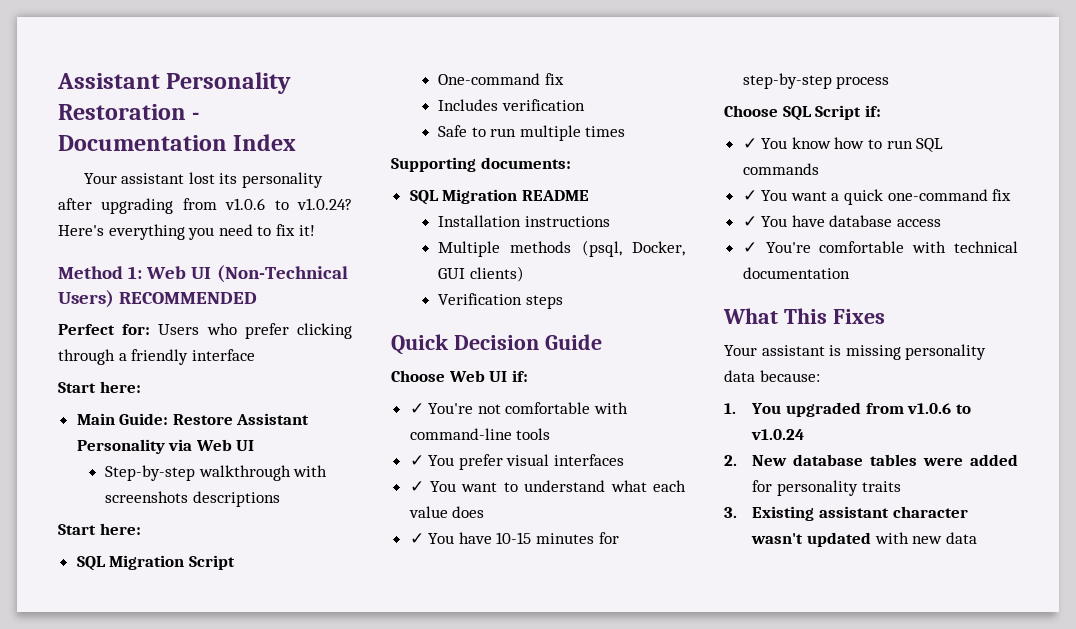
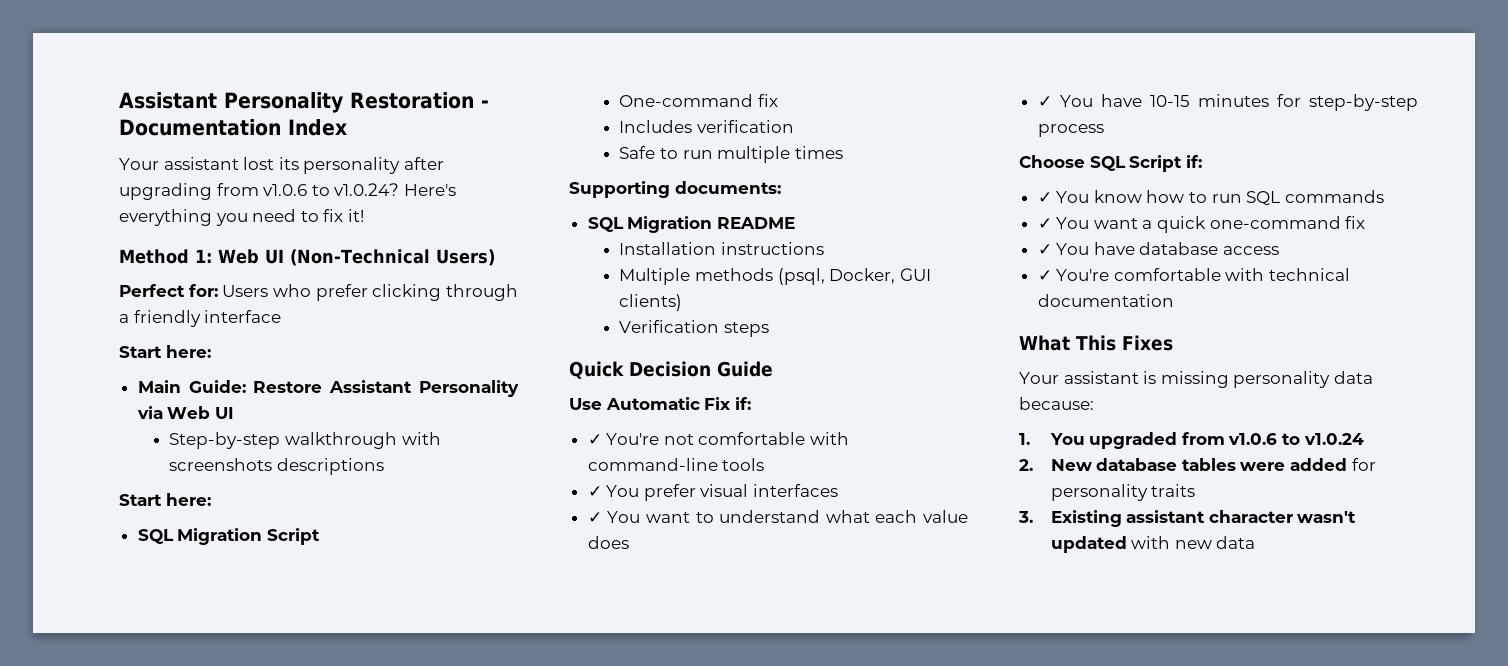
- Method 1: Web UI (Non-Technical Users) RECOMMENDED
+ Method 1: Web UI (Non-Technical Users)
- Choose Web UI if:
+ Use Automatic Fix if:

